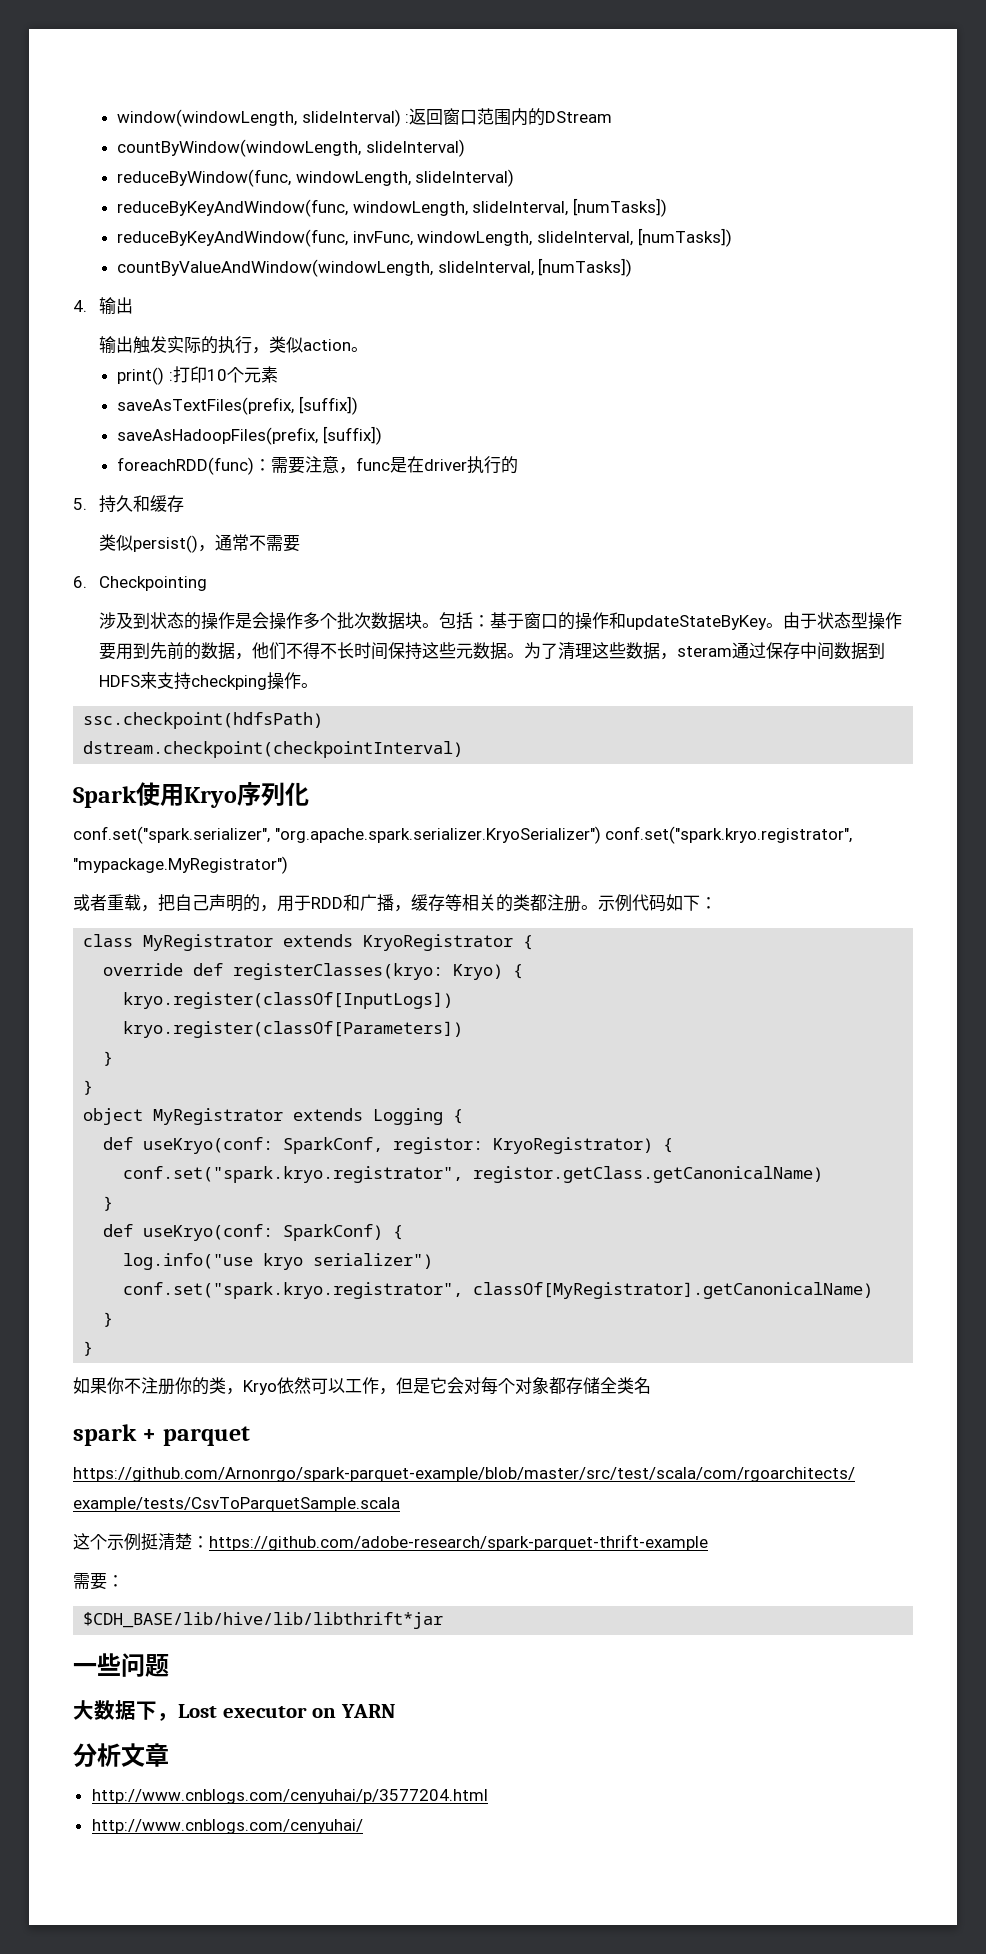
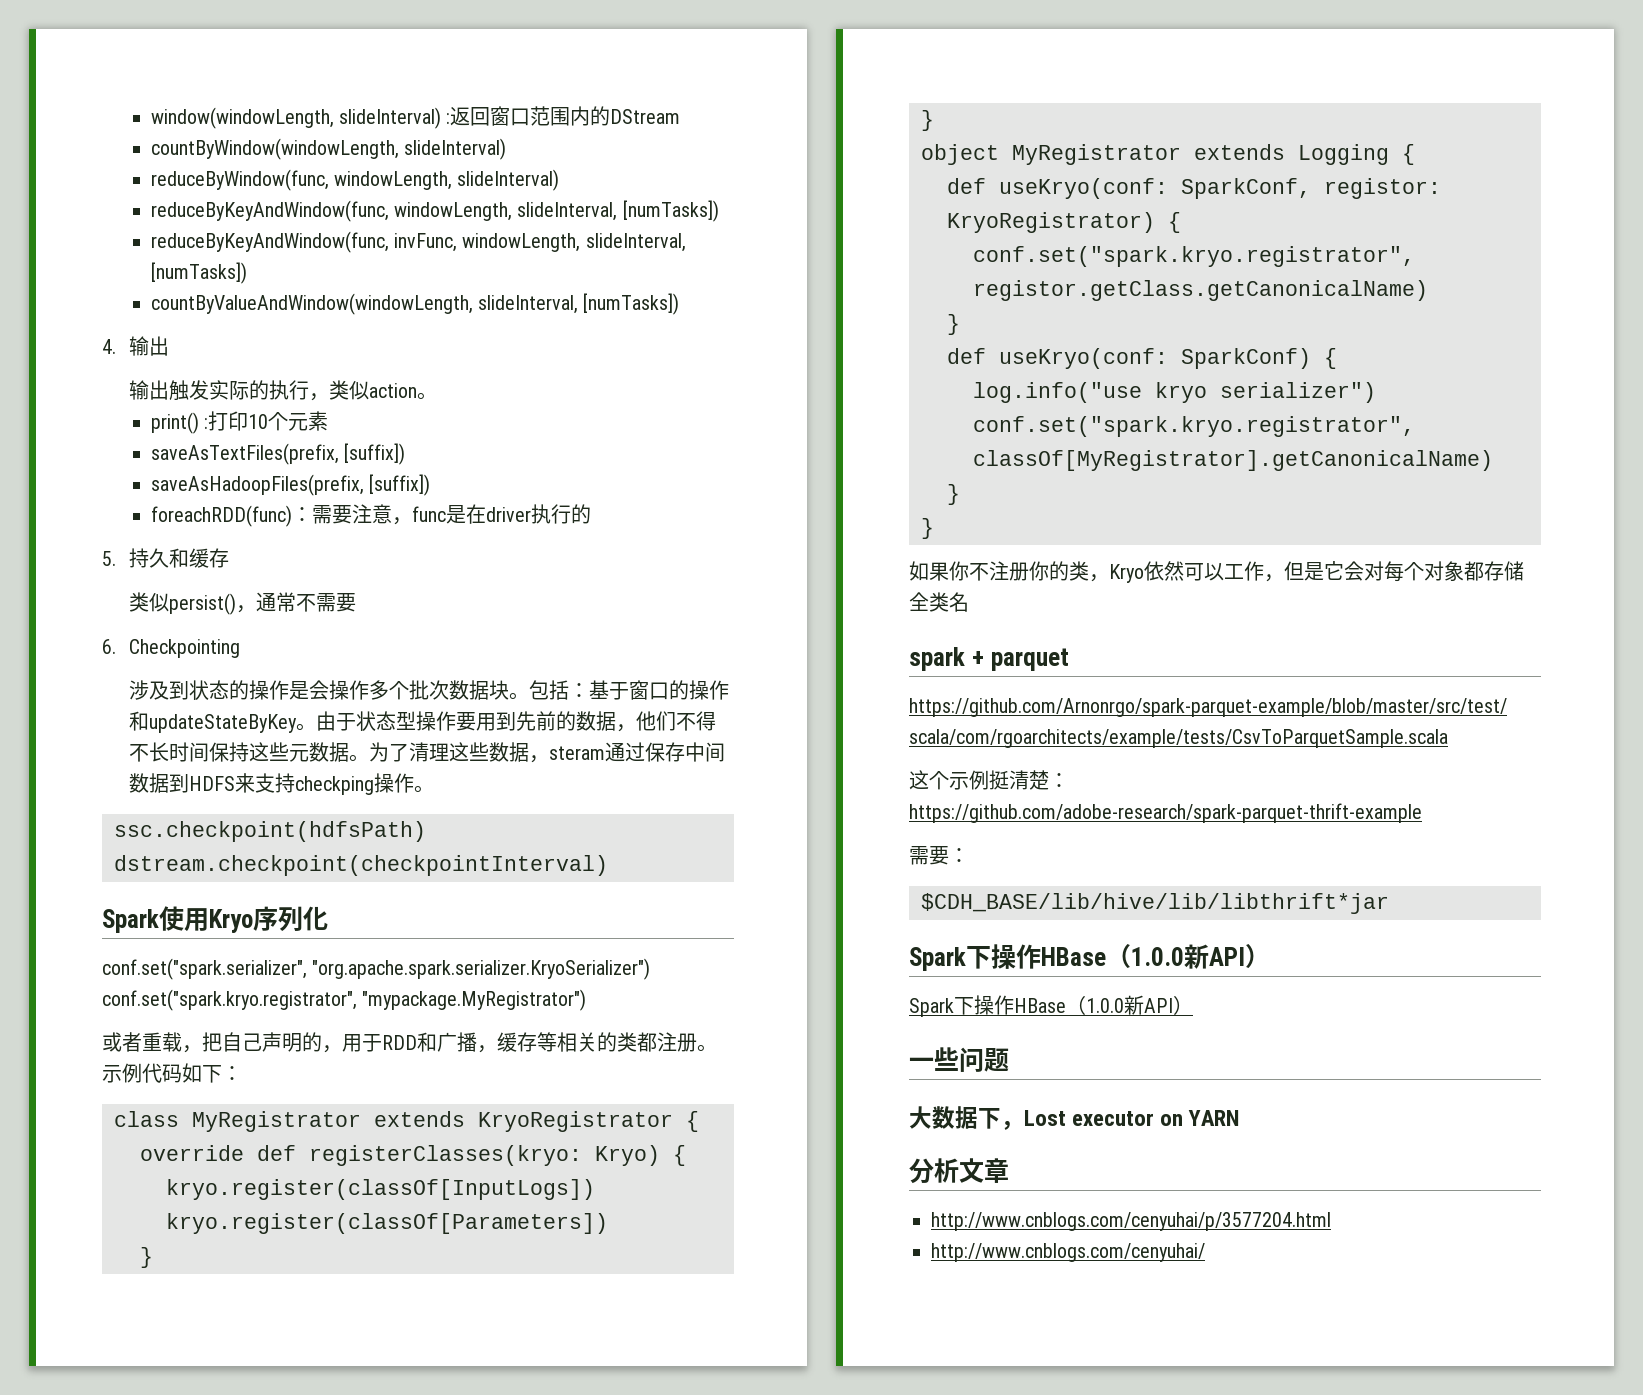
  $CDH_BASE/lib/hive/lib/libthrift*jar
+ Spark下操作HBase（1.0.0新API）
+ Spark下操作HBase（1.0.0新API）

